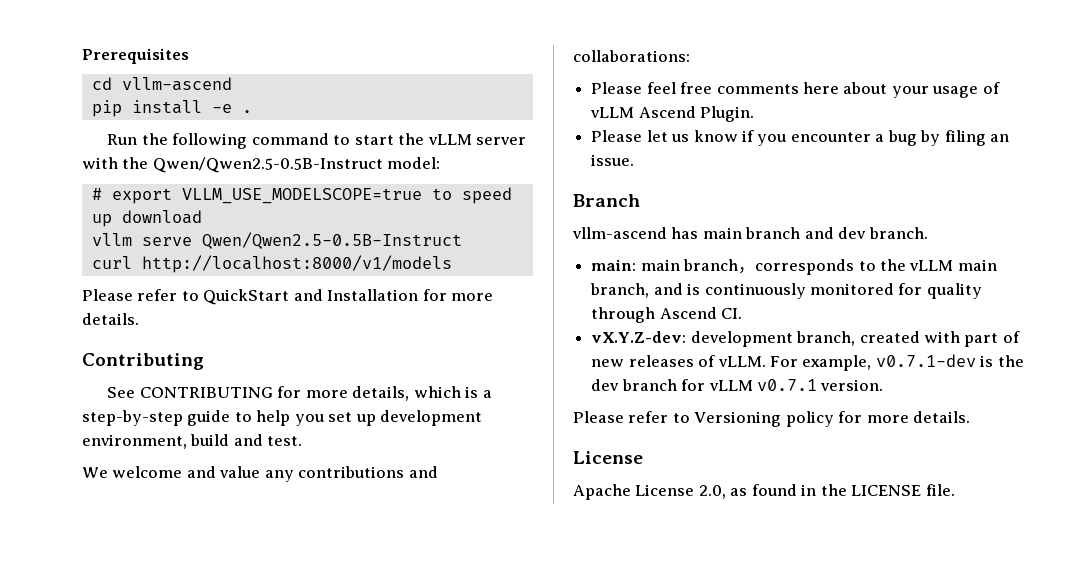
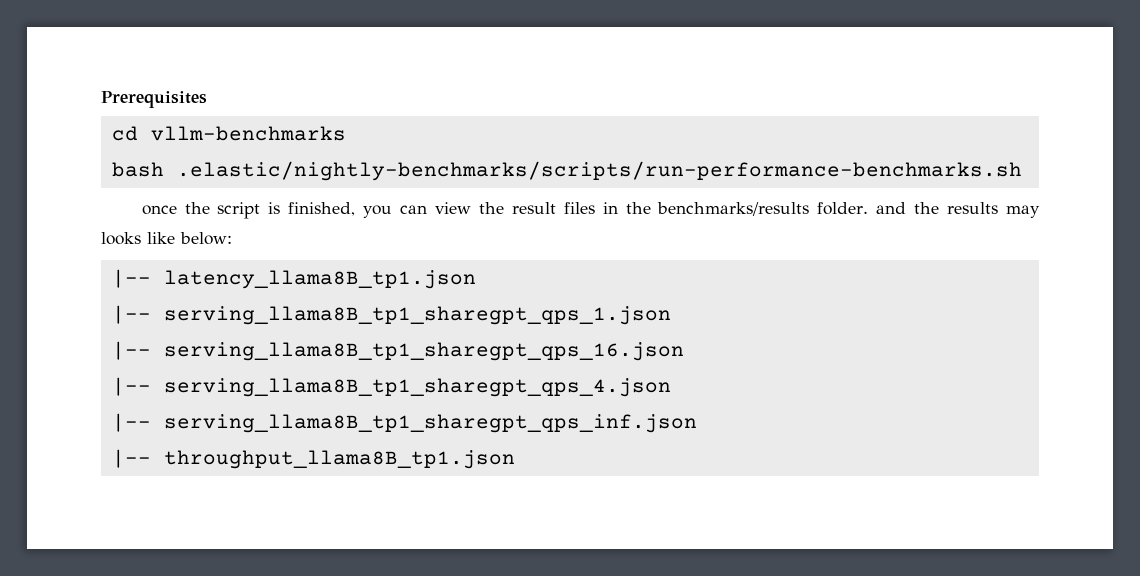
- cd vllm-ascend
- pip install -e .
- Run the following command to start the vLLM server with the Qwen/Qwen2.5-0.5B-Instruct model:
- # export VLLM_USE_MODELSCOPE=true to speed up download
- vllm serve Qwen/Qwen2.5-0.5B-Instruct
- curl http://localhost:8000/v1/models
- Please refer to QuickStart and Installation for more details.
- Contributing
- See CONTRIBUTING for more details, which is a step-by-step guide to help you set up development environment, build and test.
- We welcome and value any contributions and collaborations:
- Please feel free comments here about your usage of vLLM Ascend Plugin.
- Please let us know if you encounter a bug by filing an issue.
- Branch
- vllm-ascend has main branch and dev branch.
- main: main branch，corresponds to the vLLM main branch, and is continuously monitored for quality through Ascend CI.
- vX.Y.Z-dev: development branch, created with part of new releases of vLLM. For example, v0.7.1-dev is the dev branch for vLLM v0.7.1 version.
- Please refer to Versioning policy for more details.
- License
- Apache License 2.0, as found in the LICENSE file.
+ cd vllm-benchmarks
+ bash .elastic/nightly-benchmarks/scripts/run-performance-benchmarks.sh
+ once the script is finished, you can view the result files in the benchmarks/results folder. and the results may looks like below:
+ |-- latency_llama8B_tp1.json
+ |-- serving_llama8B_tp1_sharegpt_qps_1.json
+ |-- serving_llama8B_tp1_sharegpt_qps_16.json
+ |-- serving_llama8B_tp1_sharegpt_qps_4.json
+ |-- serving_llama8B_tp1_sharegpt_qps_inf.json
+ |-- throughput_llama8B_tp1.json

